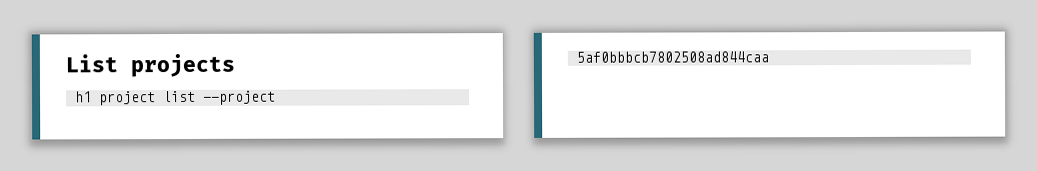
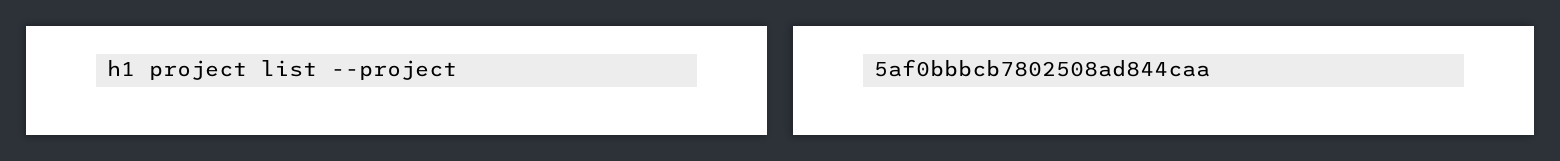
- List projects

